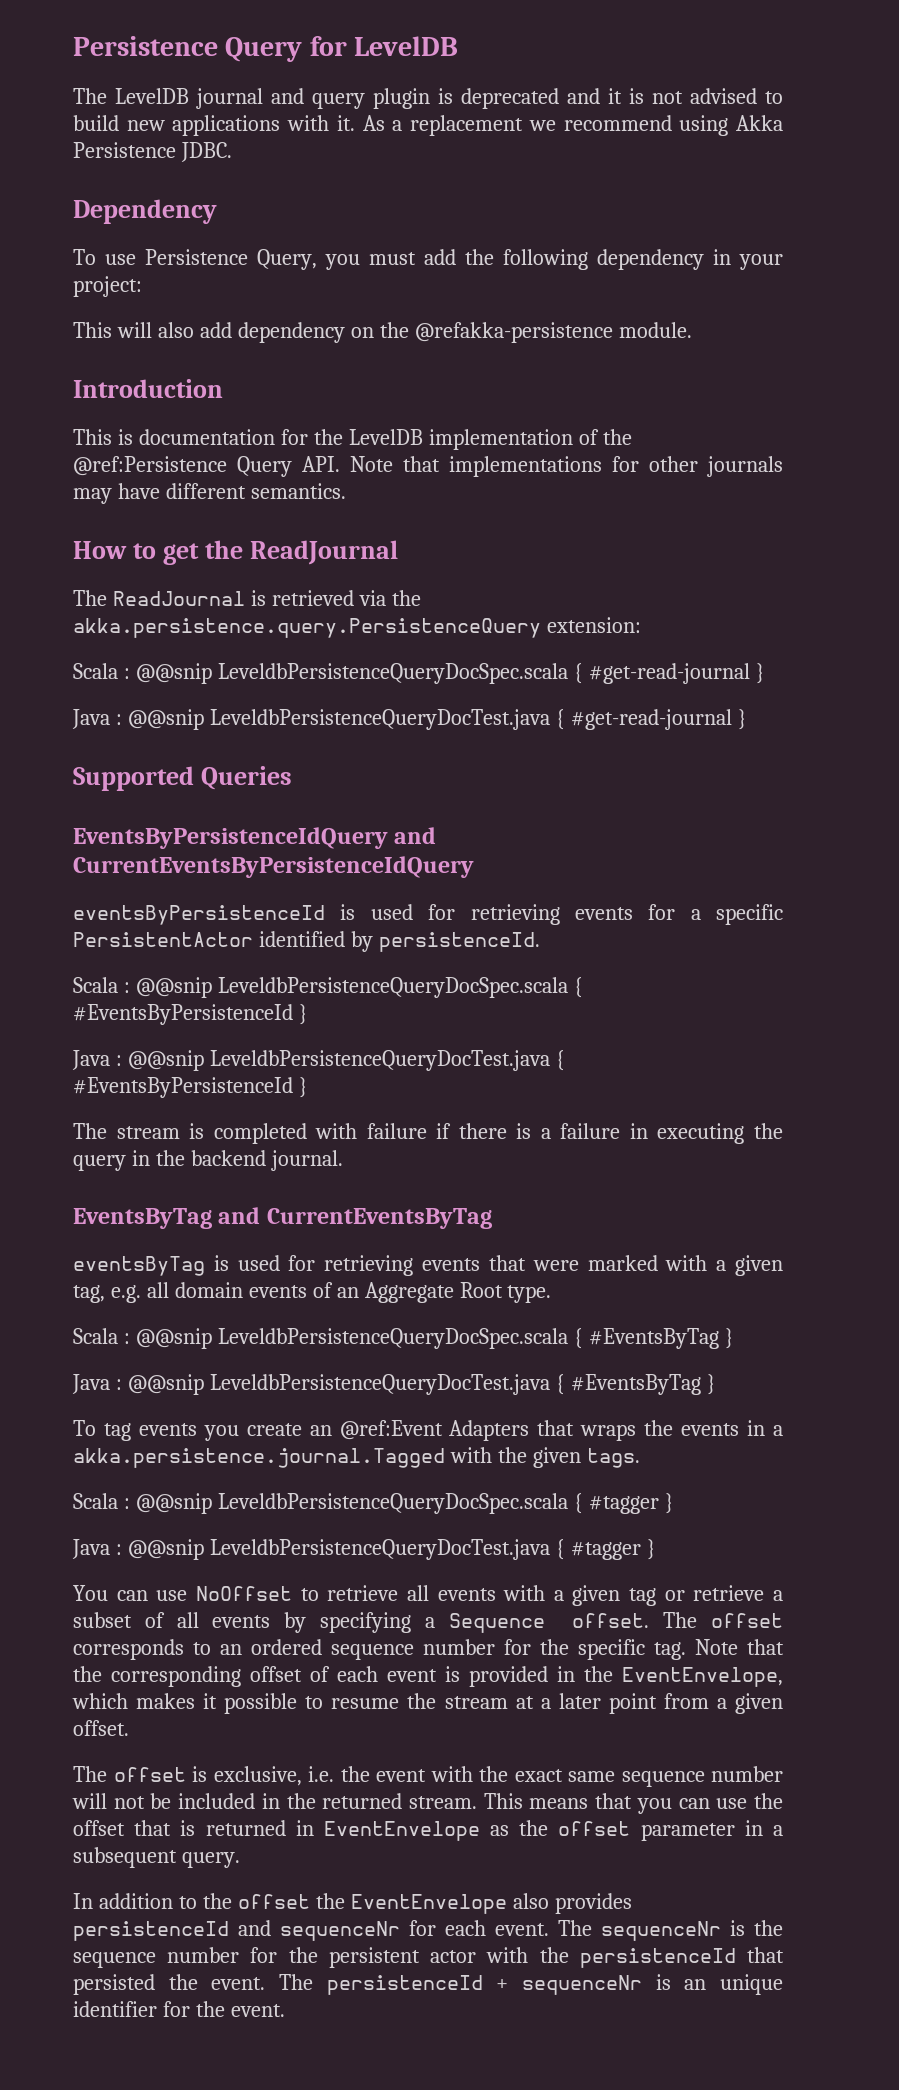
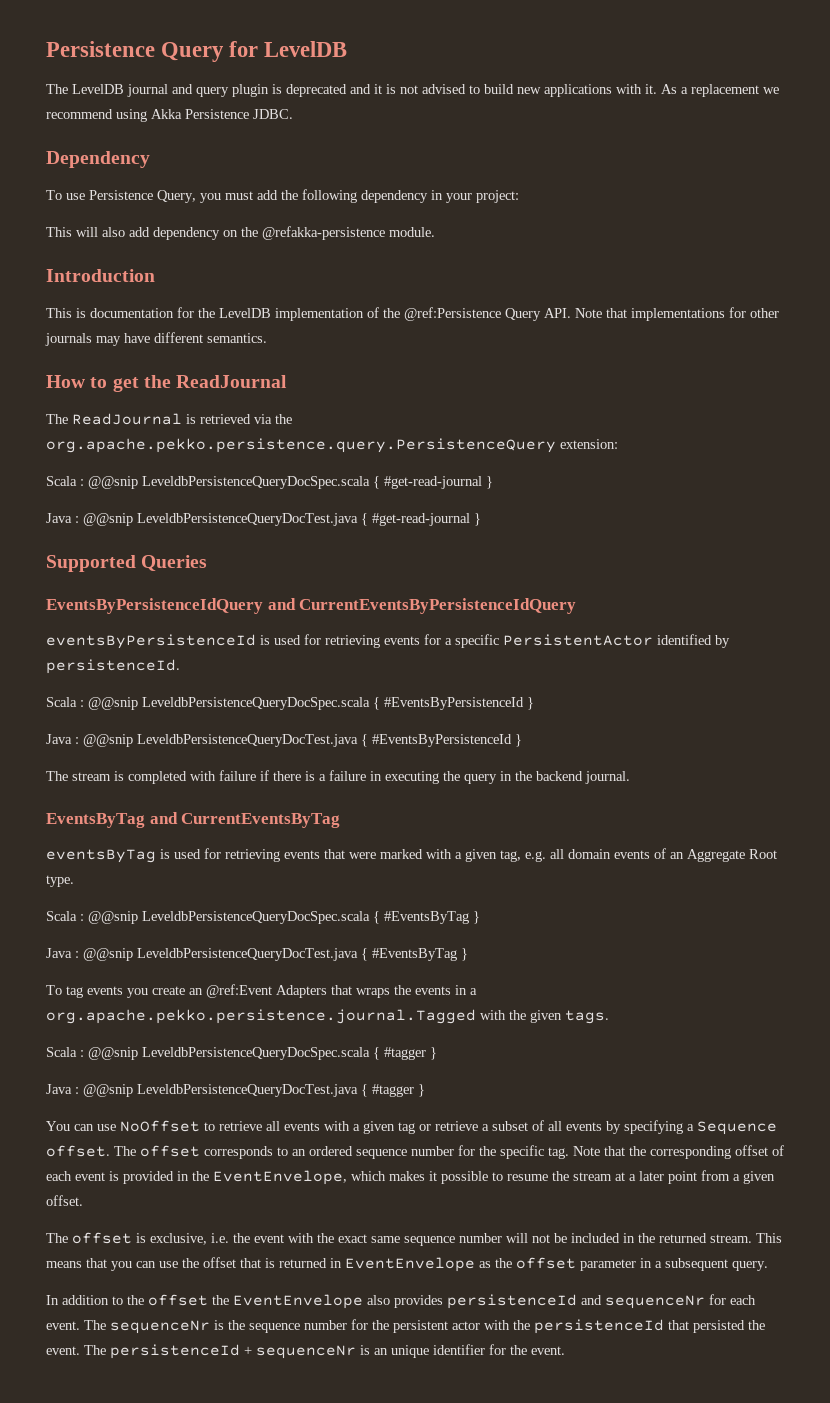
- The ReadJournal is retrieved via the akka.persistence.query.PersistenceQuery extension:
+ The ReadJournal is retrieved via the org.apache.pekko.persistence.query.PersistenceQuery extension:
- To tag events you create an @ref:Event Adapters that wraps the events in a akka.persistence.journal.Tagged with the given tags.
+ To tag events you create an @ref:Event Adapters that wraps the events in a org.apache.pekko.persistence.journal.Tagged with the given tags.

